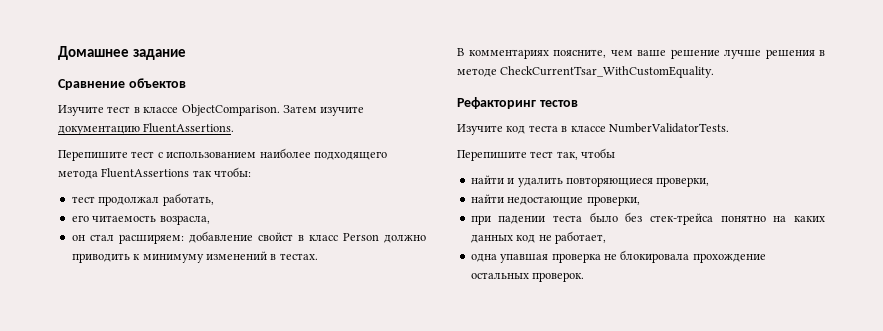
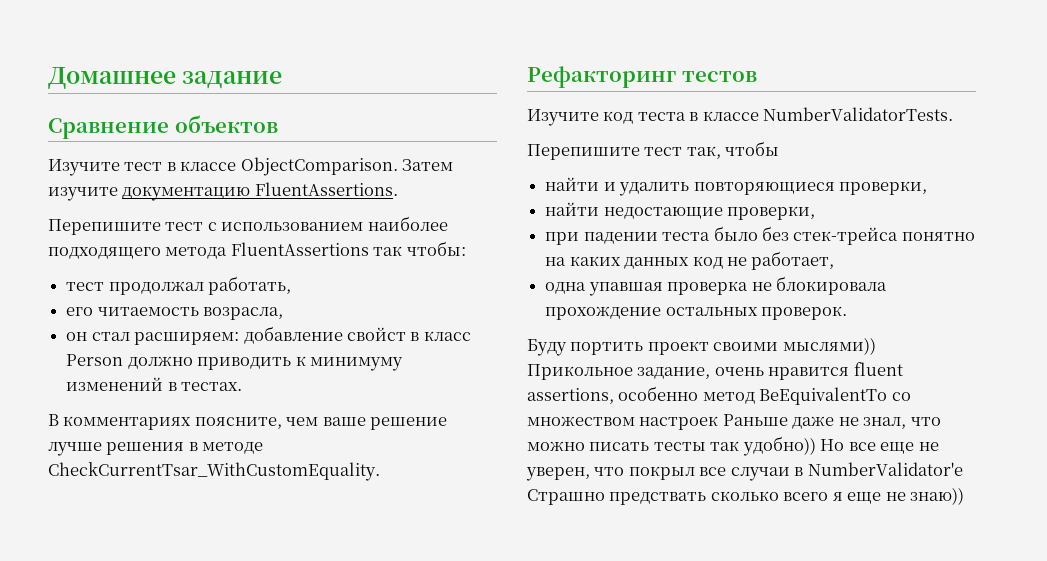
+ Буду портить проект своими мыслями)) Прикольное задание, очень нравится fluent assertions, особенно метод BeEquivalentTo со множеством настроек Раньше даже не знал, что можно писать тесты так удобно)) Но все еще не уверен, что покрыл все случаи в NumberValidator'е Страшно предствать сколько всего я еще не знаю))

